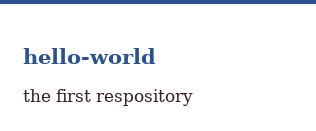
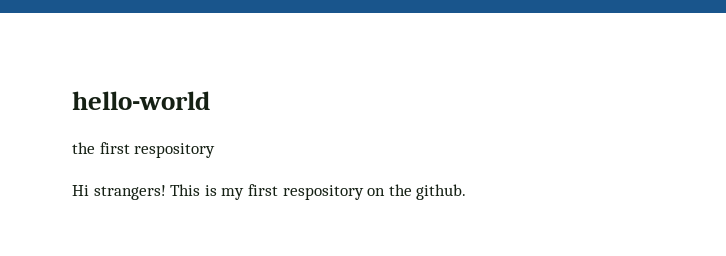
+ Hi strangers! This is my first respository on the github.

